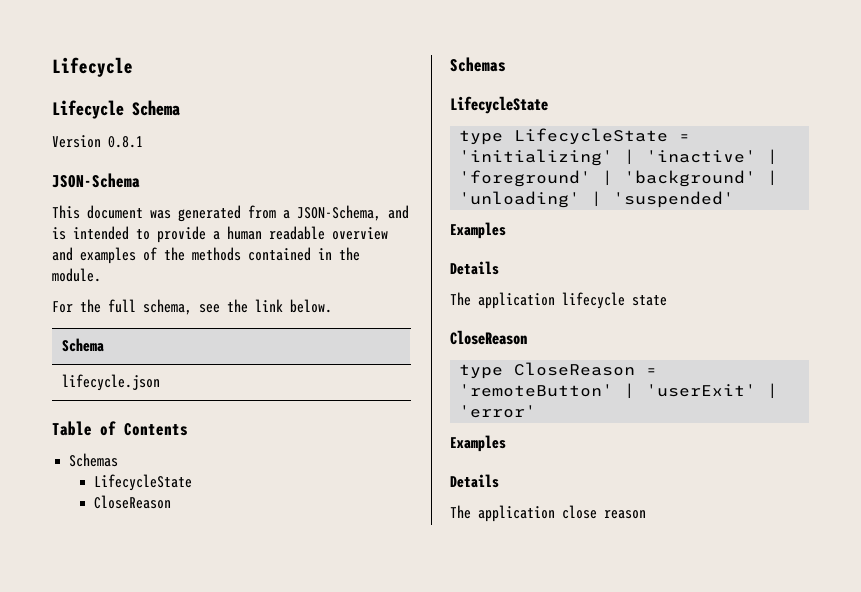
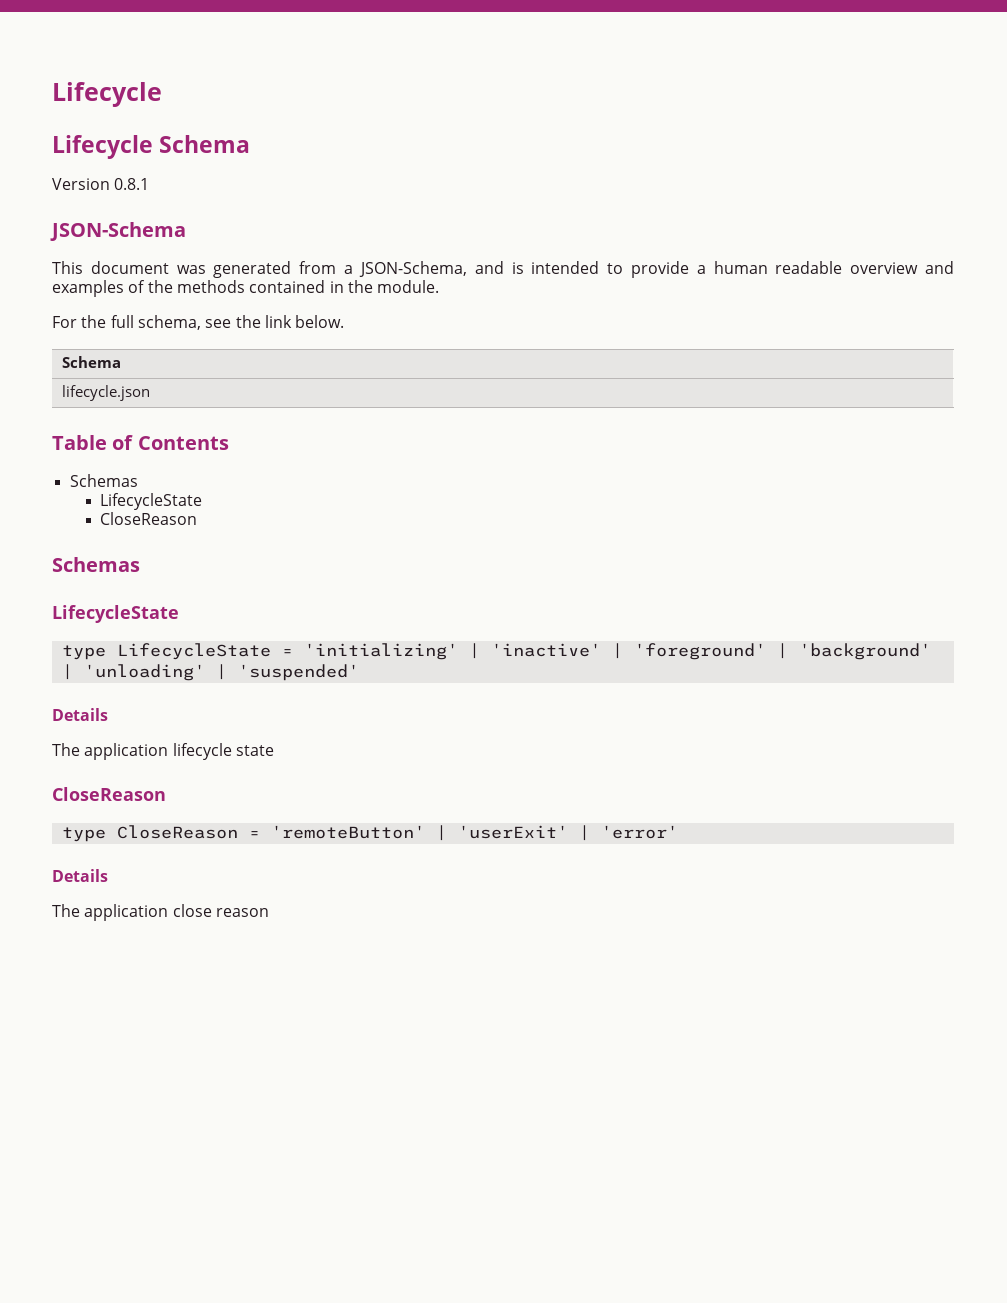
  type LifecycleState = 'initializing' | 'inactive' | 'foreground' | 'background' | 'unloading' | 'suspended'
- Examples
  type CloseReason = 'remoteButton' | 'userExit' | 'error'
- Examples

